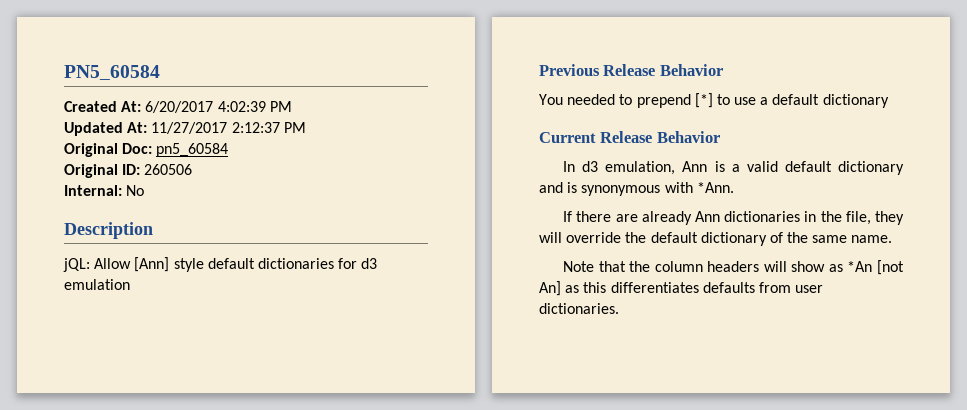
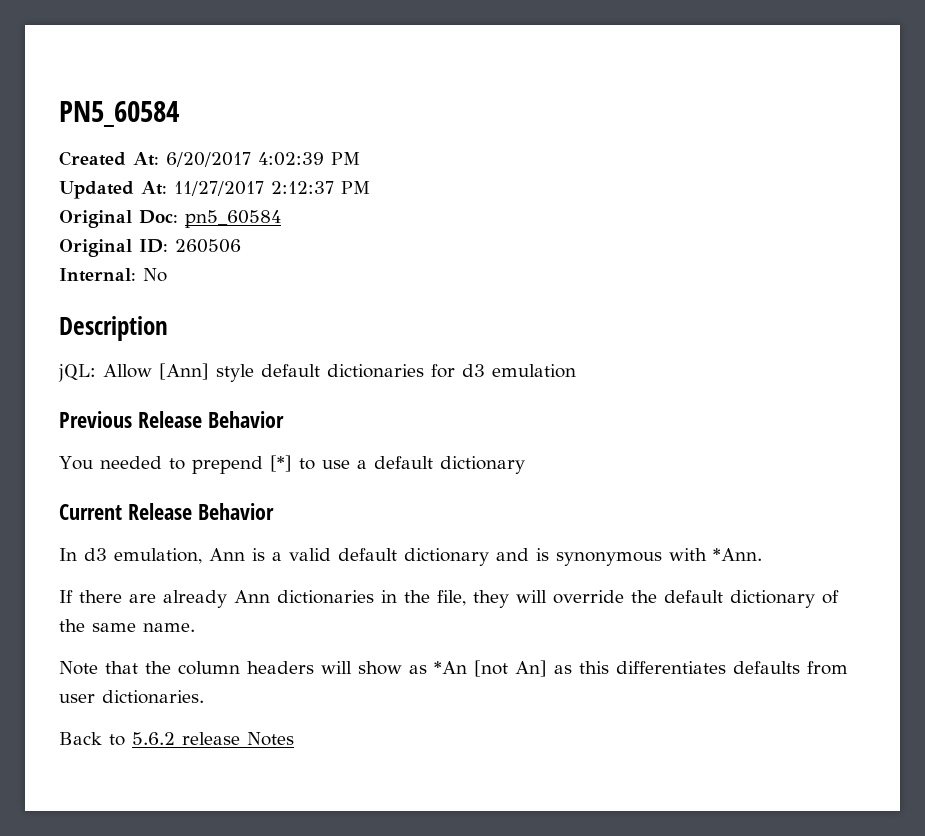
+ Back to 5.6.2 release Notes

